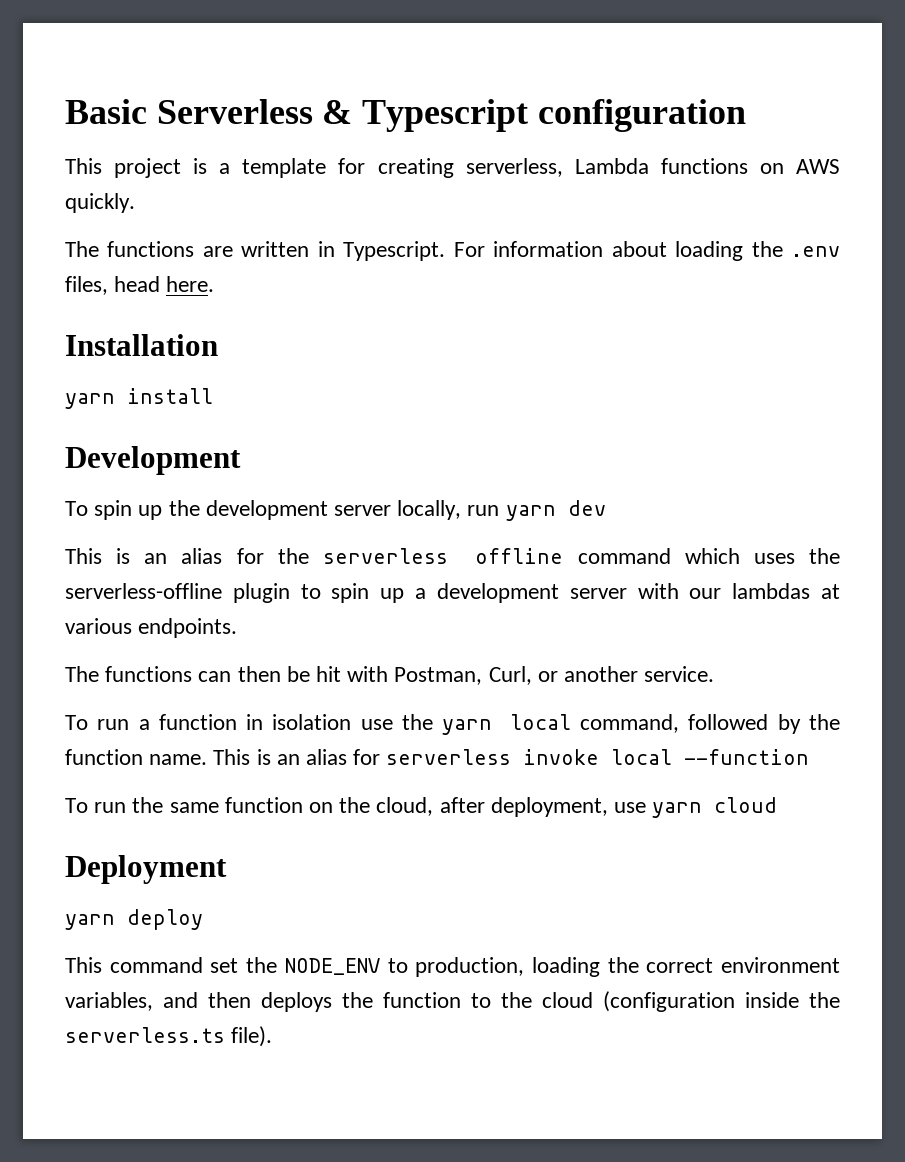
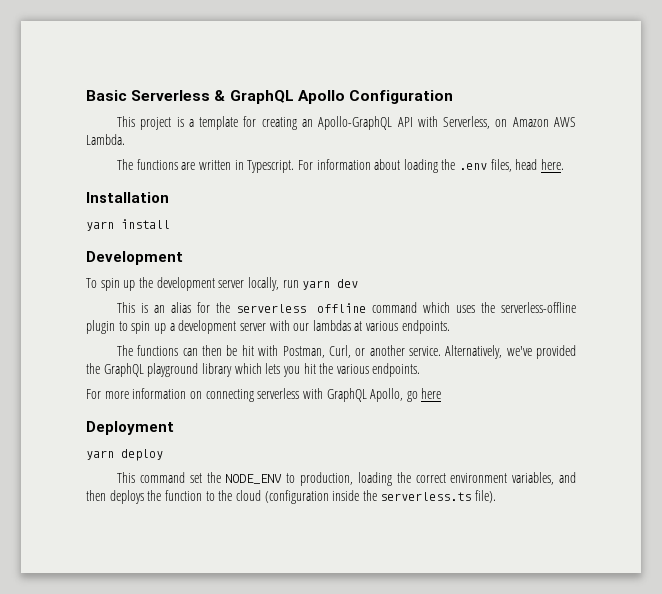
- Basic Serverless & Typescript configuration
+ Basic Serverless & GraphQL Apollo Configuration
- This project is a template for creating serverless, Lambda functions on AWS quickly.
+ This project is a template for creating an Apollo-GraphQL API with Serverless, on Amazon AWS Lambda.
- The functions can then be hit with Postman, Curl, or another service.
- To run a function in isolation use the yarn local command, followed by the function name. This is an alias for serverless invoke local --function
- To run the same function on the cloud, after deployment, use yarn cloud
+ The functions can then be hit with Postman, Curl, or another service. Alternatively, we've provided the GraphQL playground library which lets you hit the various endpoints.
+ For more information on connecting serverless with GraphQL Apollo, go here

